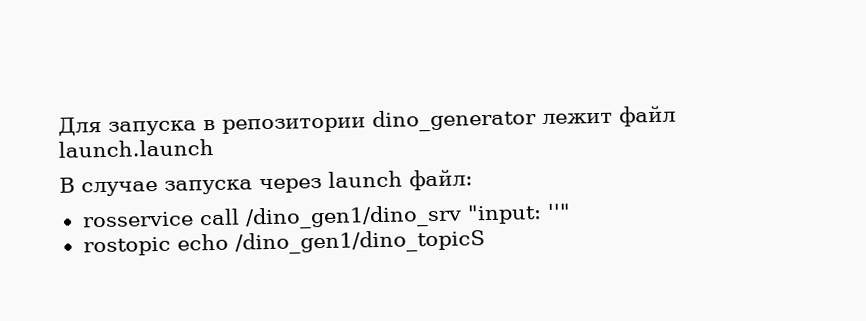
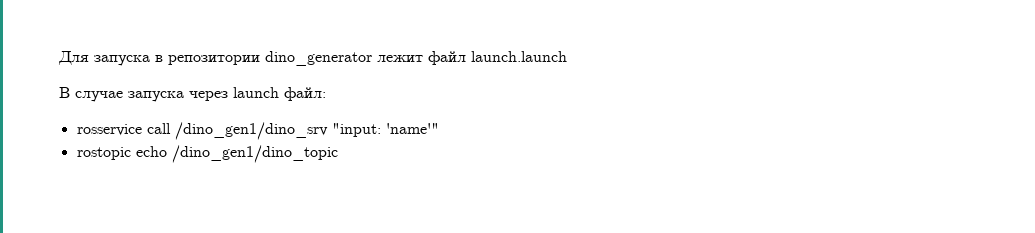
- rosservice call /dino_gen1/dino_srv "input: ''"
+ rosservice call /dino_gen1/dino_srv "input: 'name'"
- rostopic echo /dino_gen1/dino_topicS
+ rostopic echo /dino_gen1/dino_topic

